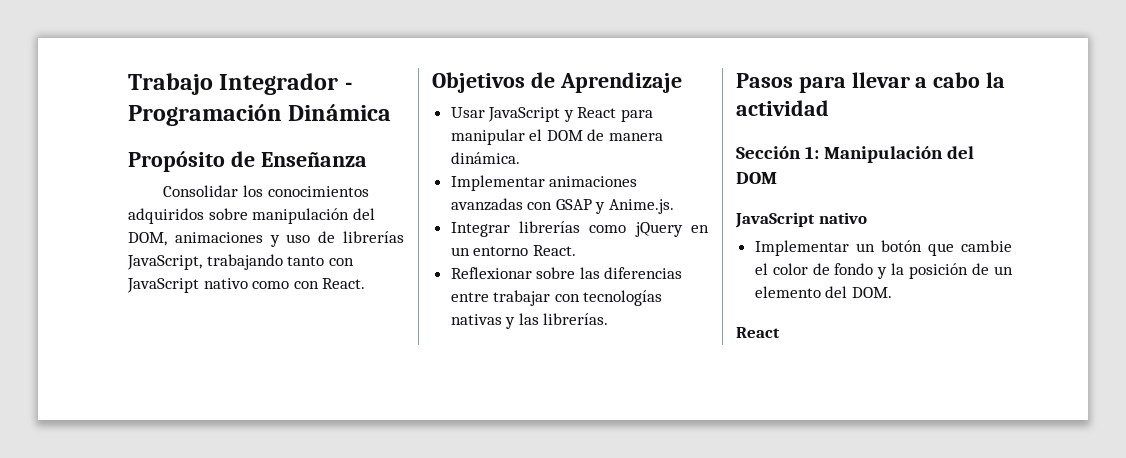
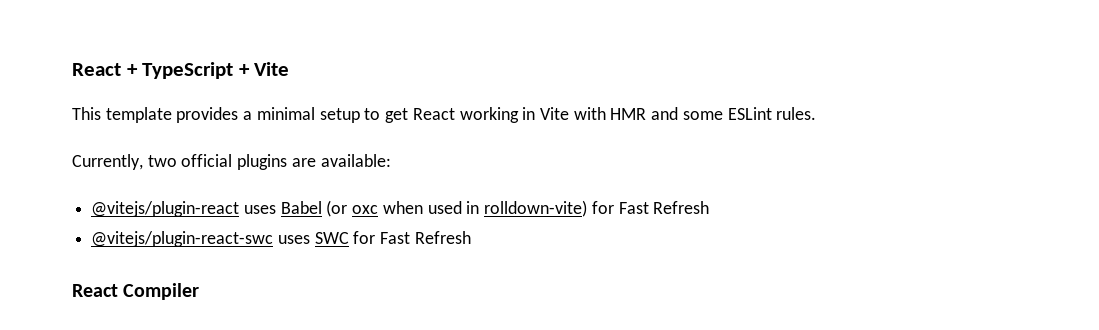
- Trabajo Integrador - Programación Dinámica
- Propósito de Enseñanza
- Consolidar los conocimientos adquiridos sobre manipulación del DOM, animaciones y uso de librerías JavaScript, trabajando tanto con JavaScript nativo como con React.
- Objetivos de Aprendizaje
- Usar JavaScript y React para manipular el DOM de manera dinámica.
- Implementar animaciones avanzadas con GSAP y Anime.js.
- Integrar librerías como jQuery en un entorno React.
- Reflexionar sobre las diferencias entre trabajar con tecnologías nativas y las librerías.
- Pasos para llevar a cabo la actividad
- Sección 1: Manipulación del DOM
- JavaScript nativo
- Implementar un botón que cambie el color de fondo y la posición de un elemento del DOM.
- React
+ React + TypeScript + Vite
+ This template provides a minimal setup to get React working in Vite with HMR and some ESLint rules.
+ Currently, two official plugins are available:
+ @vitejs/plugin-react uses Babel (or oxc when used in rolldown-vite) for Fast Refresh
+ @vitejs/plugin-react-swc uses SWC for Fast Refresh
+ React Compiler

